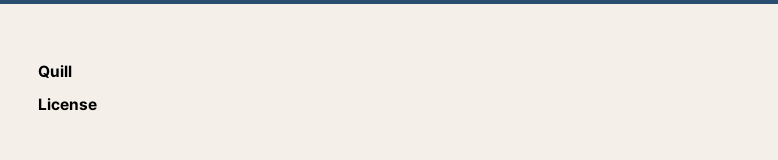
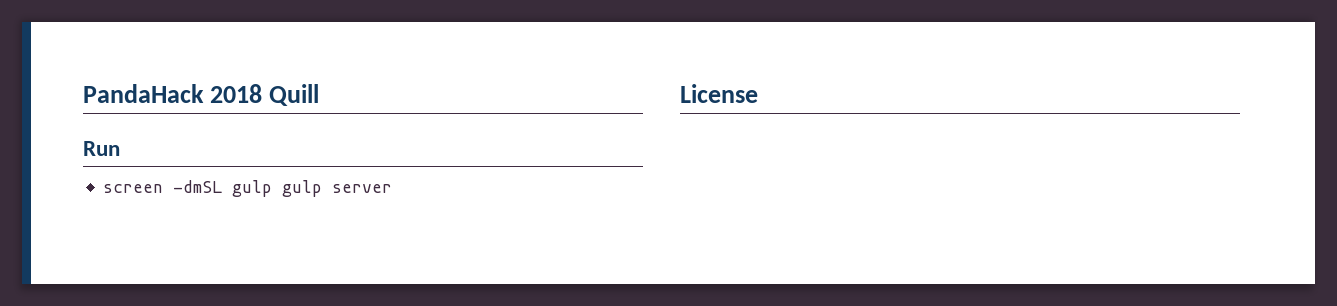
- Quill
+ PandaHack 2018 Quill
+ Run
+ screen -dmSL gulp gulp server

